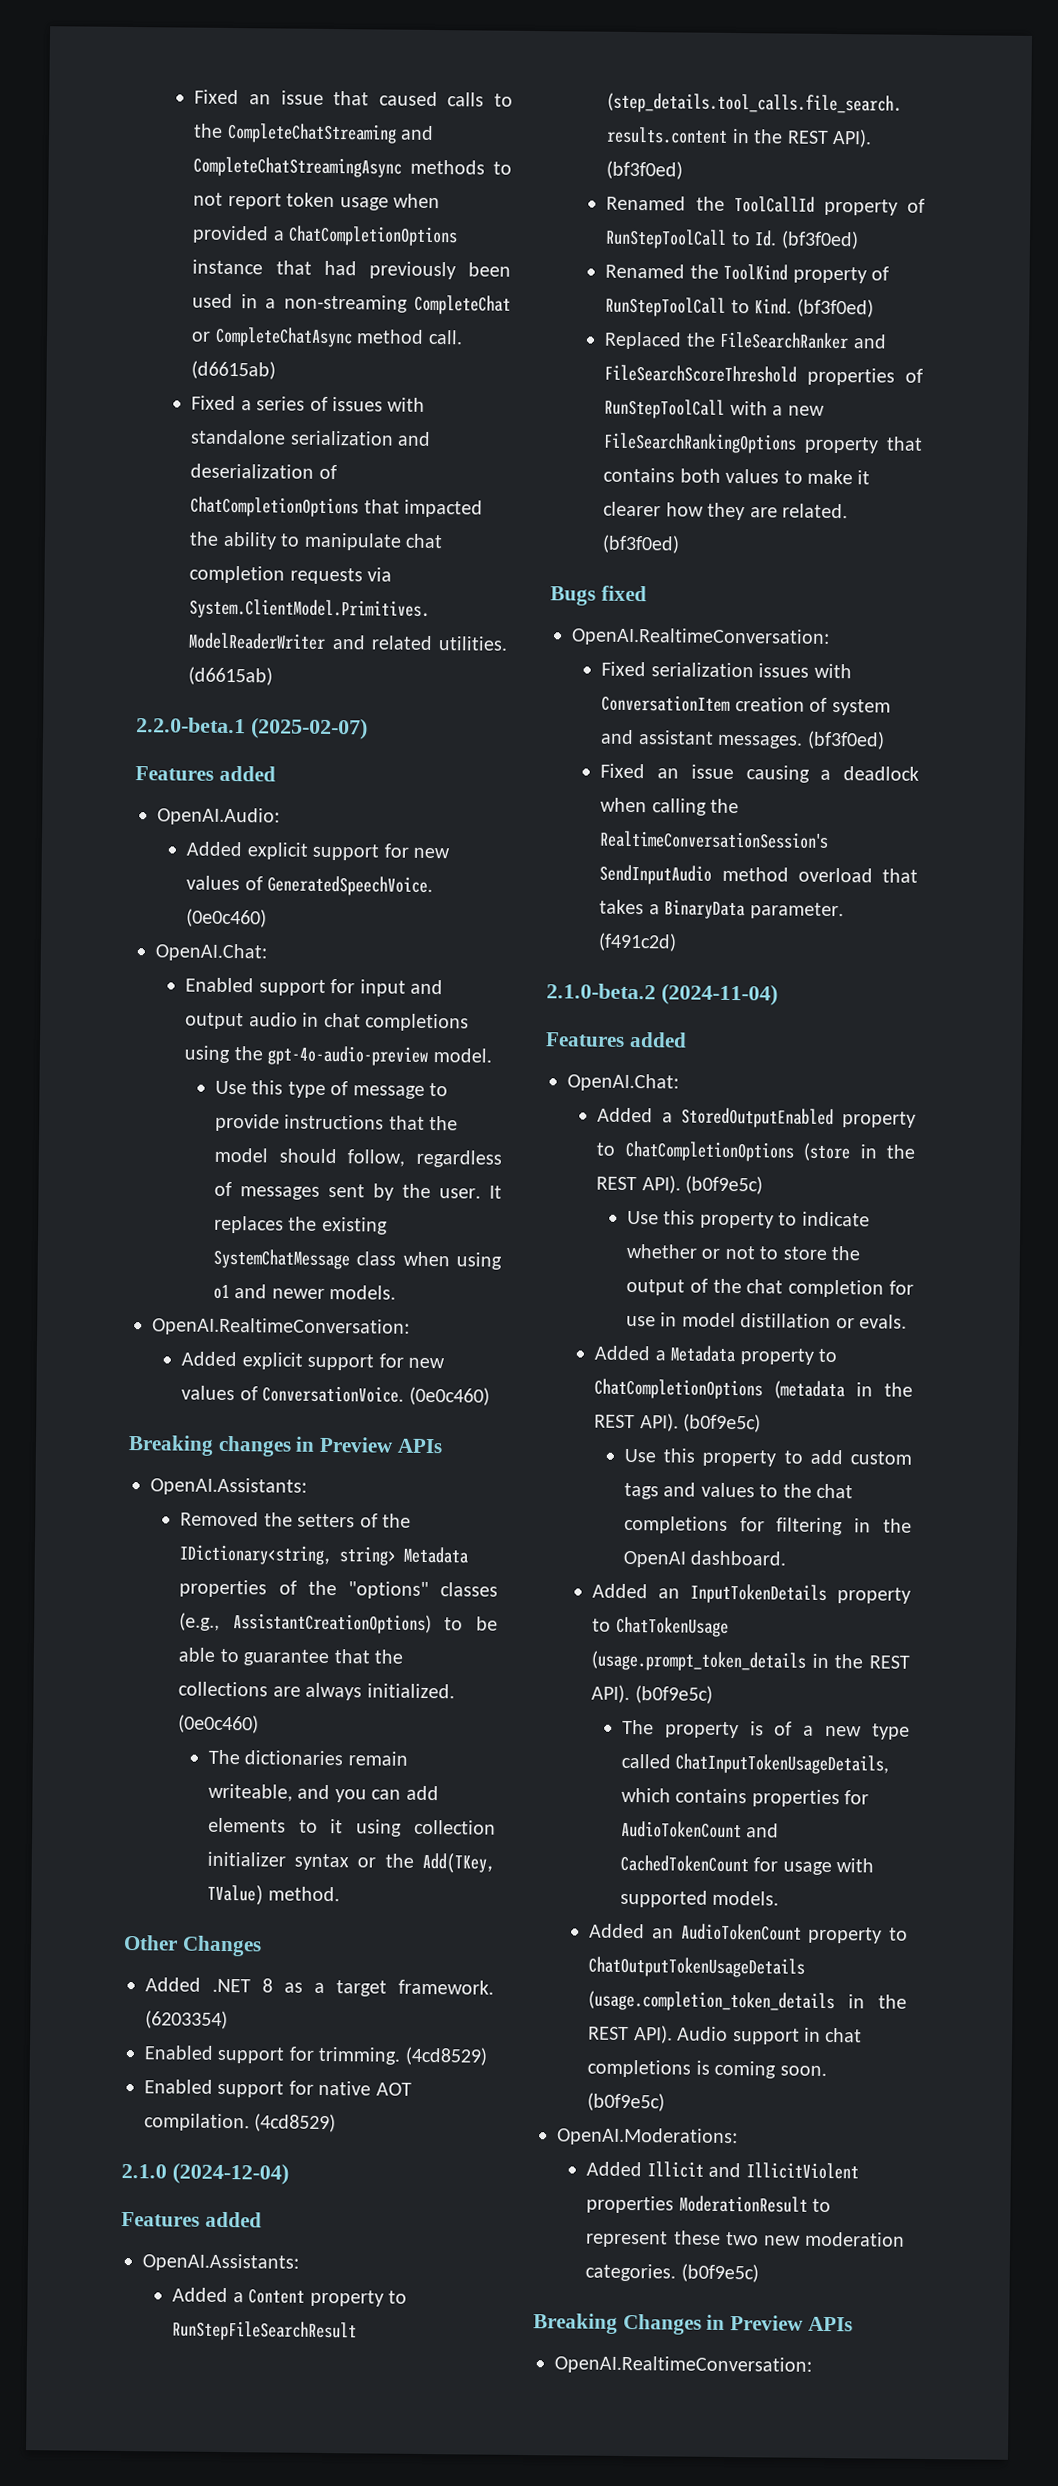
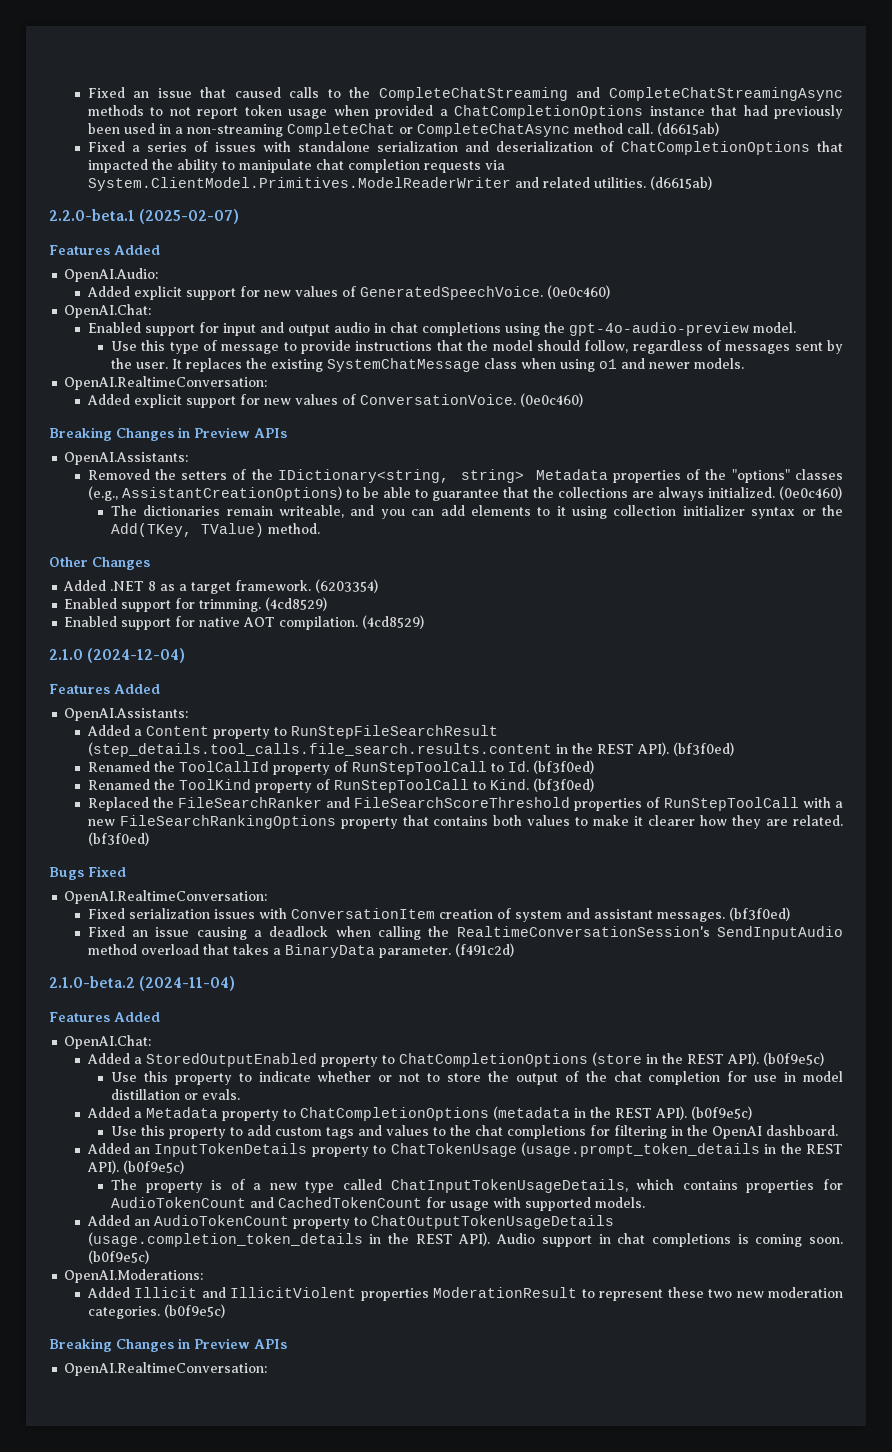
  2.2.0-beta.1 (2025-02-07)
- Features added
+ Features Added
  Added explicit support for new values of ConversationVoice. (0e0c460)
- Breaking changes in Preview APIs
+ Breaking Changes in Preview APIs
  2.1.0 (2024-12-04)
- Features added
+ Features Added
- Bugs fixed
+ Bugs Fixed
  2.1.0-beta.2 (2024-11-04)
- Features added
+ Features Added

